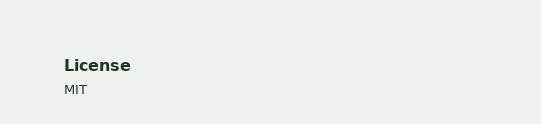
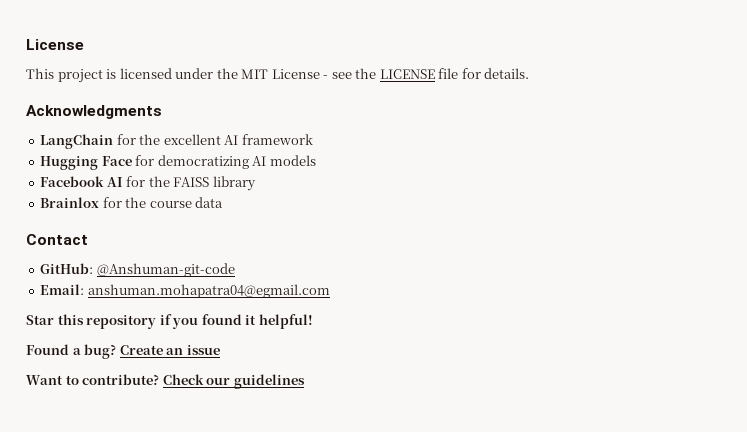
- MIT
+ This project is licensed under the MIT License - see the LICENSE file for details.
+ Acknowledgments
+ LangChain for the excellent AI framework
+ Hugging Face for democratizing AI models
+ Facebook AI for the FAISS library
+ Brainlox for the course data
+ Contact
+ GitHub: @Anshuman-git-code
+ Email: anshuman.mohapatra04@egmail.com
+ Star this repository if you found it helpful!
+ Found a bug? Create an issue
+ Want to contribute? Check our guidelines

